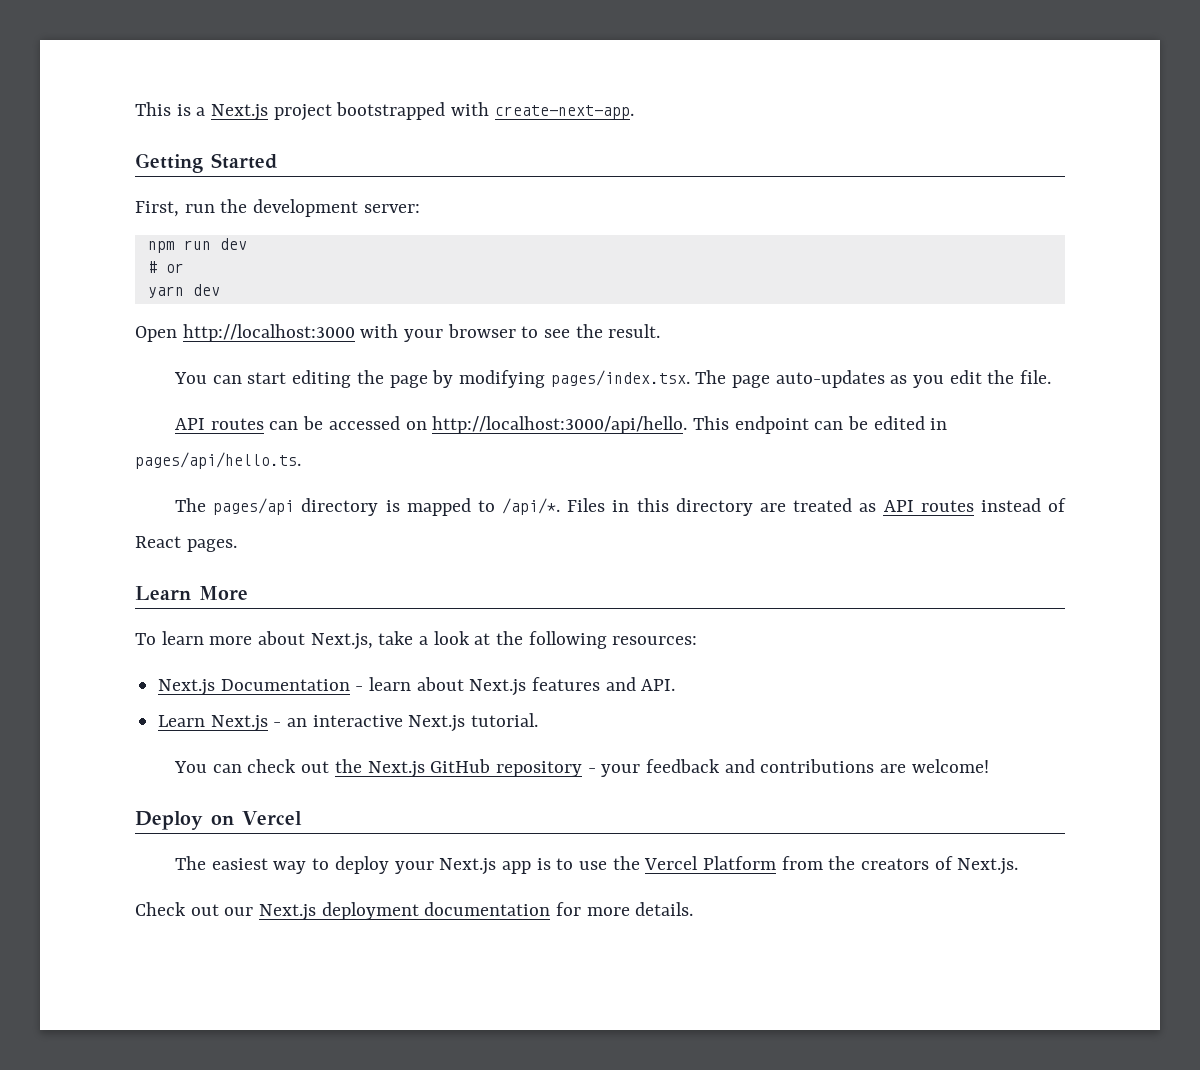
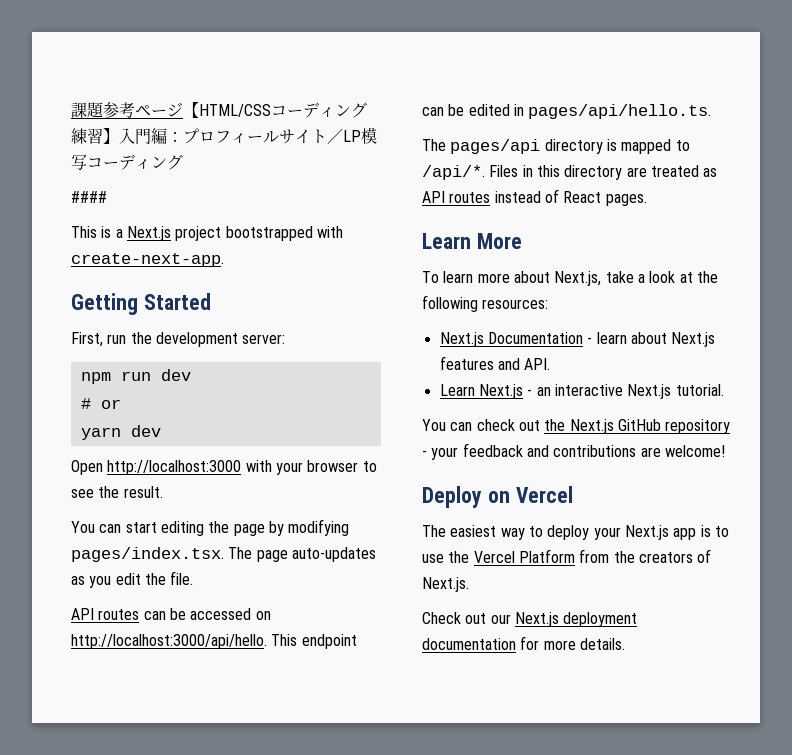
+ 課題参考ページ【HTML/CSSコーディング練習】入門編：プロフィールサイト／LP模写コーディング
+ ####

